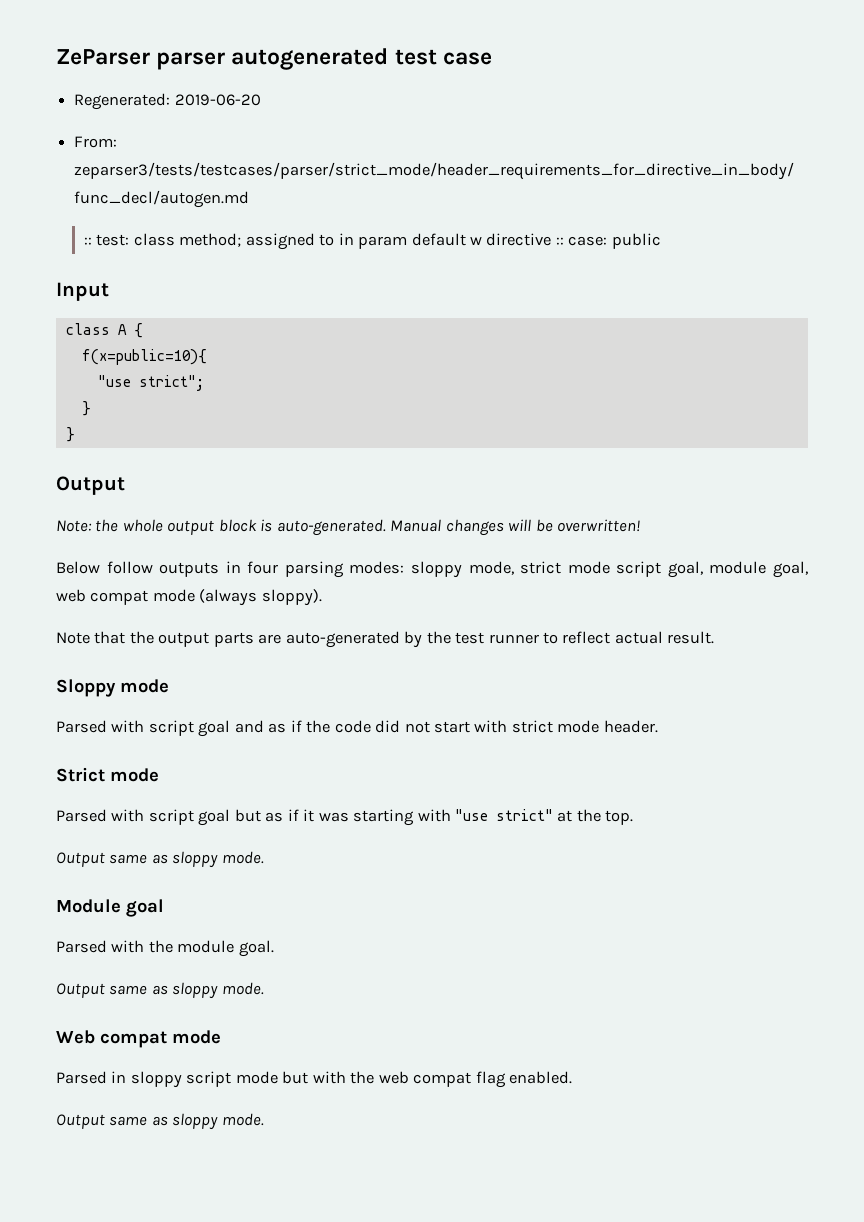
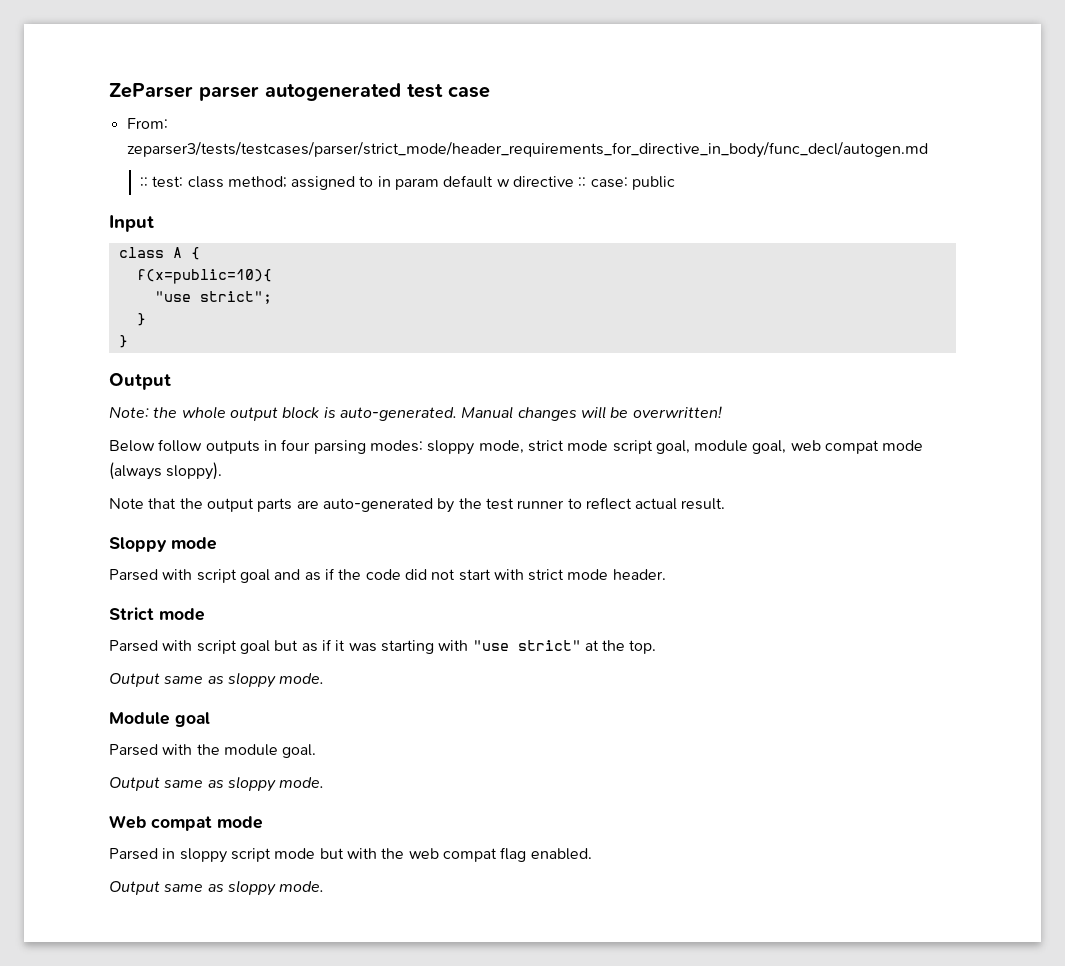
- Regenerated: 2019-06-20

